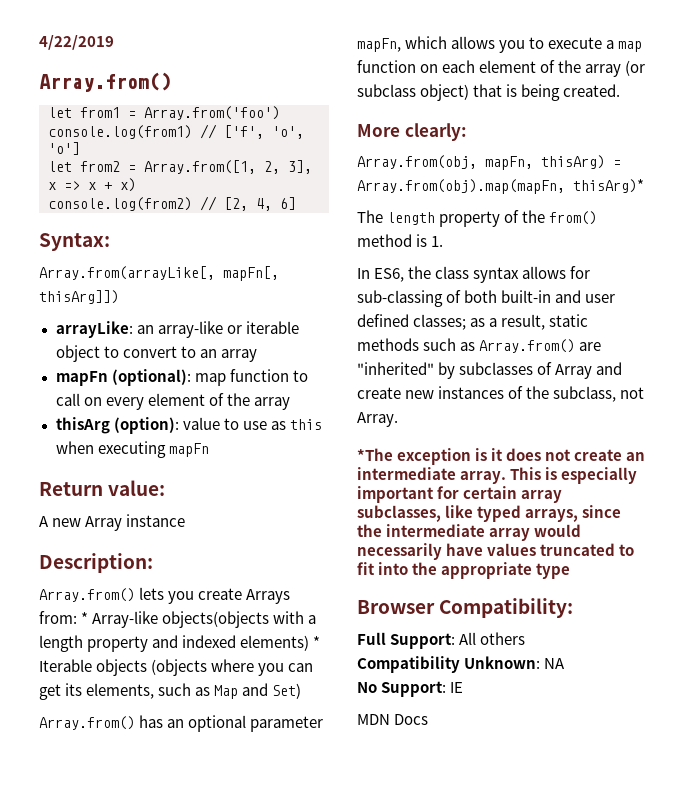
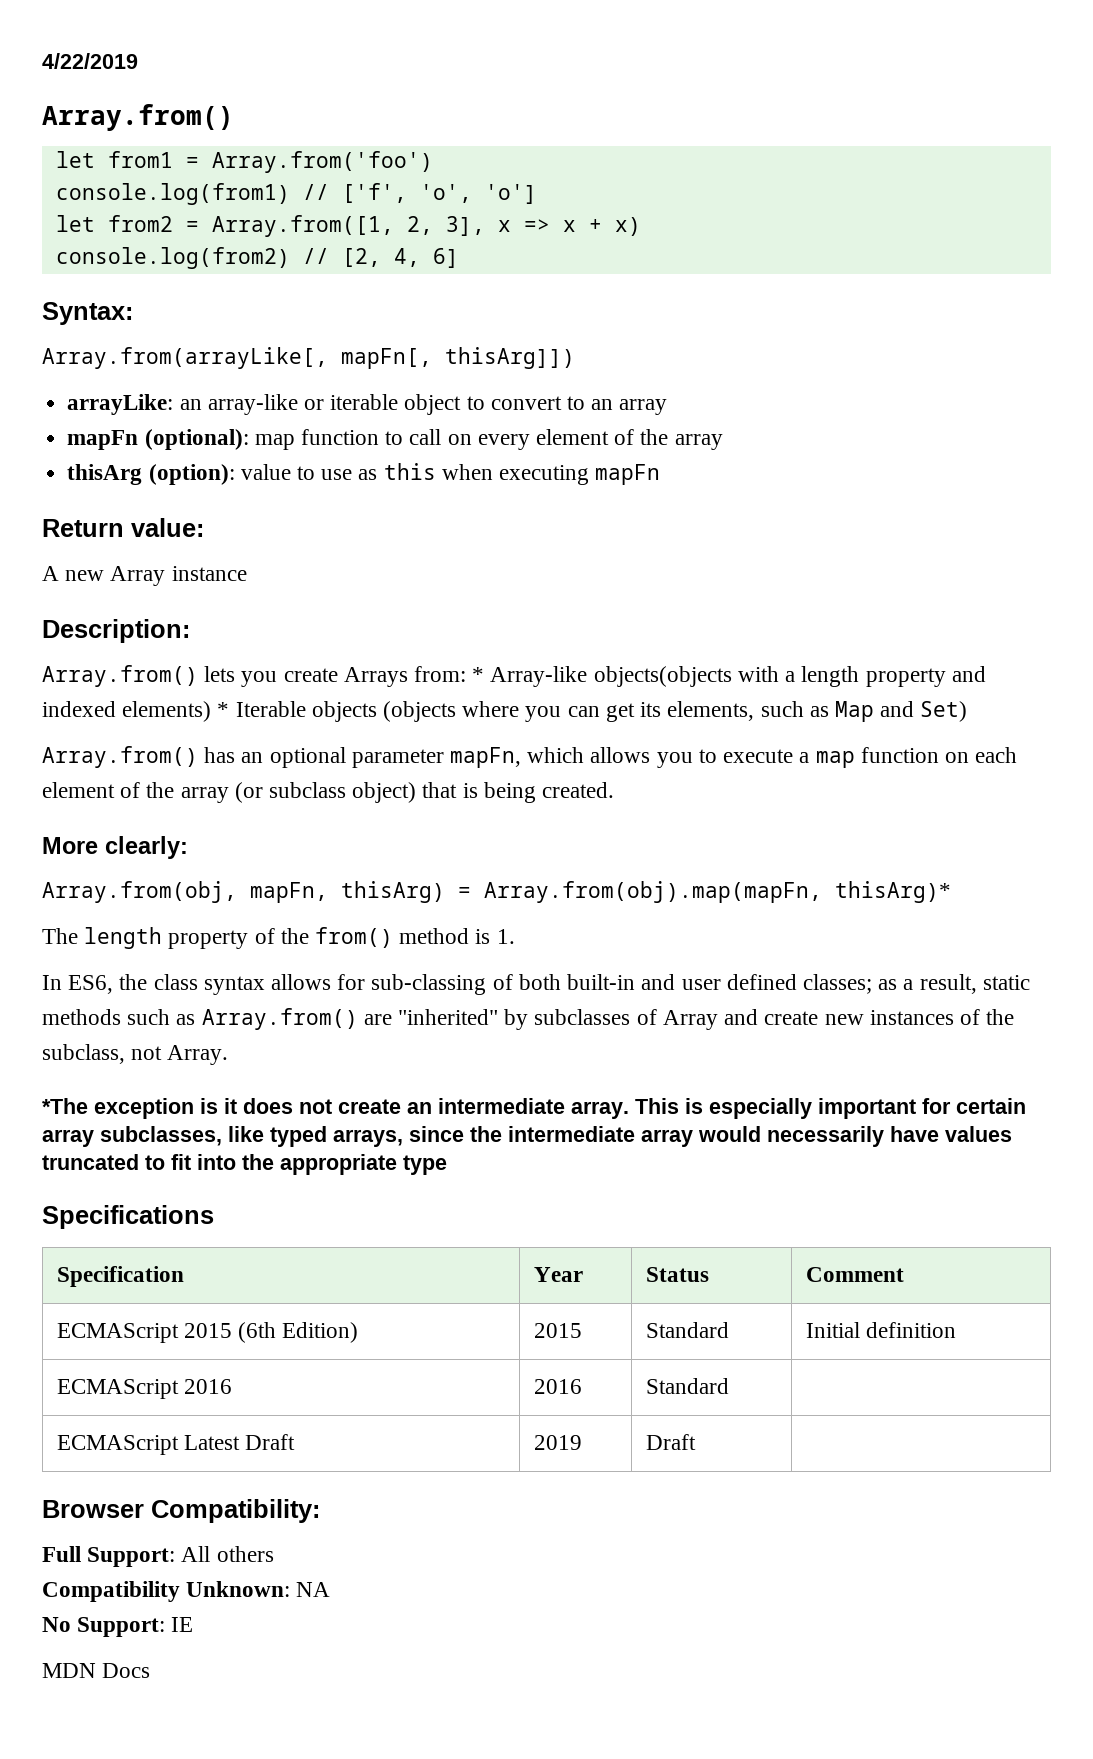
+ Specifications
+ Specification | Year | Status | Comment
+ ECMAScript 2015 (6th Edition) | 2015 | Standard | Initial definition
+ ECMAScript 2016 | 2016 | Standard |
+ ECMAScript Latest Draft | 2019 | Draft |

